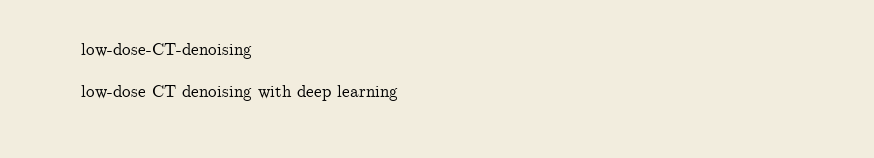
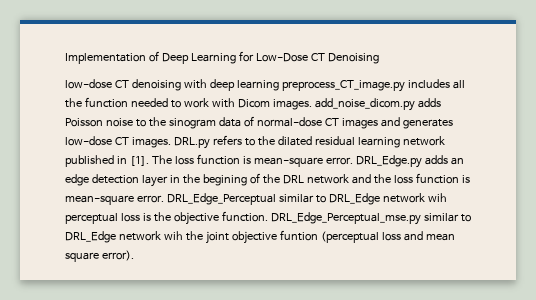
- low-dose-CT-denoising
+ Implementation of Deep Learning for Low-Dose CT Denoising
- low-dose CT denoising with deep learning
+ low-dose CT denoising with deep learning preprocess_CT_image.py includes all the function needed to work with Dicom images. add_noise_dicom.py adds Poisson noise to the sinogram data of normal-dose CT images and generates low-dose CT images. DRL.py refers to the dilated residual learning network published in [1]. The loss function is mean-square error. DRL_Edge.py adds an edge detection layer in the begining of the DRL network and the loss function is mean-square error. DRL_Edge_Perceptual similar to DRL_Edge network wih perceptual loss is the objective function. DRL_Edge_Perceptual_mse.py similar to DRL_Edge network wih the joint objective funtion (perceptual loss and mean square error).

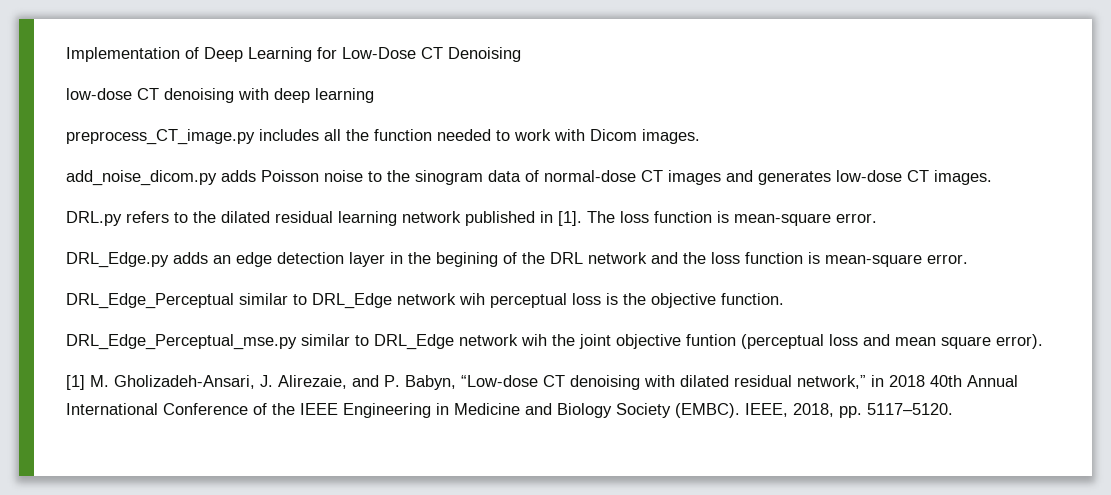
- low-dose CT denoising with deep learning preprocess_CT_image.py includes all the function needed to work with Dicom images. add_noise_dicom.py adds Poisson noise to the sinogram data of normal-dose CT images and generates low-dose CT images. DRL.py refers to the dilated residual learning network published in [1].
+ low-dose CT denoising with deep learning
+ preprocess_CT_image.py includes all the function needed to work with Dicom images.
+ add_noise_dicom.py adds Poisson noise to the sinogram data of normal-dose CT images and generates low-dose CT images.
+ DRL.py refers to the dilated residual learning network published in [1].
- The loss function is mean-square error. DRL_Edge.py adds an edge detection layer in the begining of the DRL network and the loss function is mean-square error. DRL_Edge_Perceptual similar to DRL_Edge network wih perceptual loss is the objective function. DRL_Edge_Perceptual_mse.py similar to DRL_Edge network wih the joint objective funtion (perceptual loss and mean square error).
+ The loss function is mean-square error.
+ DRL_Edge.py adds an edge detection layer in the begining of the DRL network and the loss function is mean-square error.
+ DRL_Edge_Perceptual similar to DRL_Edge network wih perceptual loss is the objective function.
+ DRL_Edge_Perceptual_mse.py similar to DRL_Edge network wih the joint objective funtion (perceptual loss and mean square error).
+ [1] M. Gholizadeh-Ansari, J. Alirezaie, and P. Babyn, “Low-dose CT denoising with dilated residual network,” in 2018 40th Annual International Conference of the IEEE Engineering in Medicine and Biology Society (EMBC). IEEE, 2018, pp. 5117–5120.

